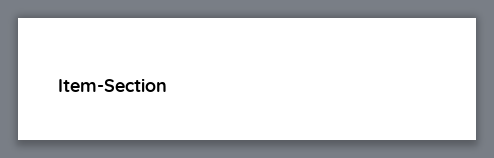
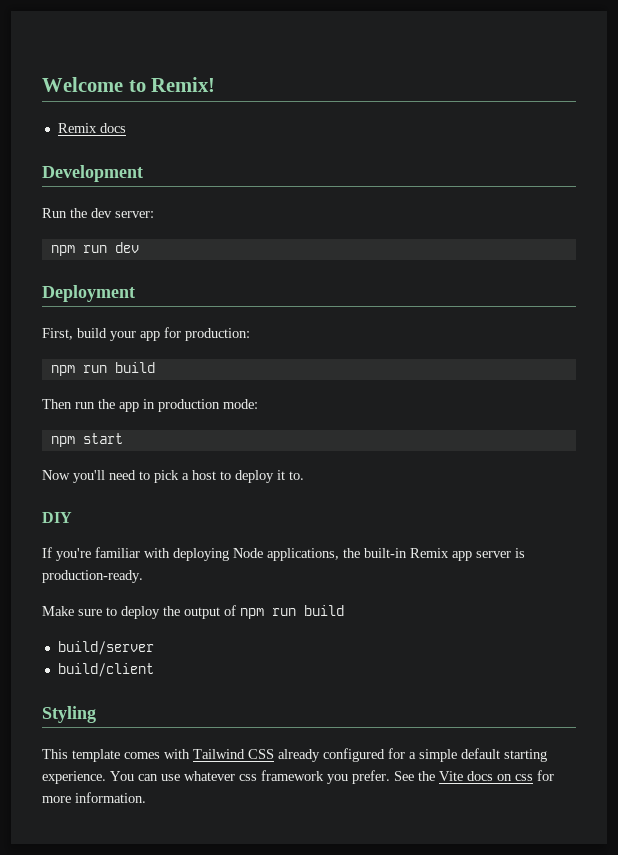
- Item-Section
+ Welcome to Remix!
+ Remix docs
+ Development
+ Run the dev server:
+ npm run dev
+ Deployment
+ First, build your app for production:
+ npm run build
+ Then run the app in production mode:
+ npm start
+ Now you'll need to pick a host to deploy it to.
+ DIY
+ If you're familiar with deploying Node applications, the built-in Remix app server is production-ready.
+ Make sure to deploy the output of npm run build
+ build/server
+ build/client
+ Styling
+ This template comes with Tailwind CSS already configured for a simple default starting experience. You can use whatever css framework you prefer. See the Vite docs on css for more information.

